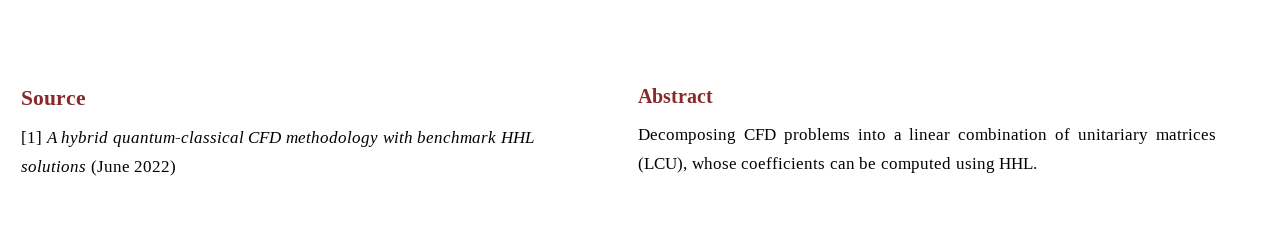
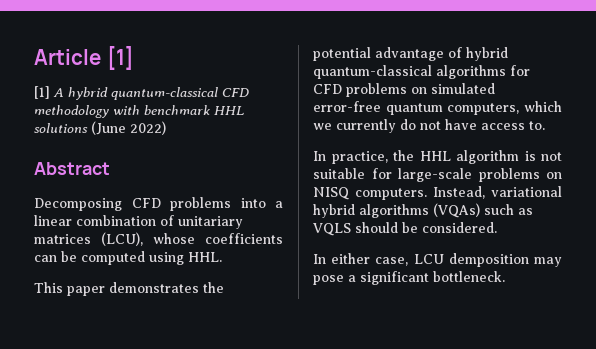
- Source
+ Article [1]
+ This paper demonstrates the potential advantage of hybrid quantum-classical algorithms for CFD problems on simulated error-free quantum computers, which we currently do not have access to.
+ In practice, the HHL algorithm is not suitable for large-scale problems on NISQ computers. Instead, variational hybrid algorithms (VQAs) such as VQLS should be considered.
+ In either case, LCU demposition may pose a significant bottleneck.

